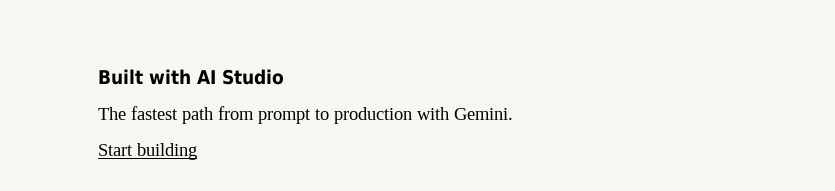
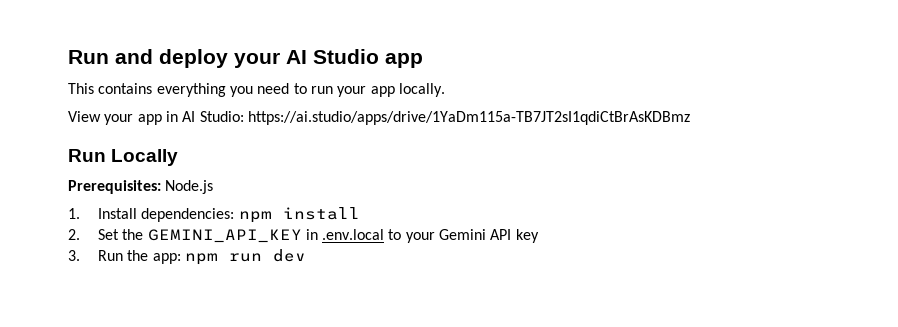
- Built with AI Studio
- The fastest path from prompt to production with Gemini.
- Start building
+ Run and deploy your AI Studio app
+ This contains everything you need to run your app locally.
+ View your app in AI Studio: https://ai.studio/apps/drive/1YaDm115a-TB7JT2sI1qdiCtBrAsKDBmz
+ Run Locally
+ Prerequisites: Node.js
+ 1. Install dependencies: npm install
+ 2. Set the GEMINI_API_KEY in .env.local to your Gemini API key
+ 3. Run the app: npm run dev

